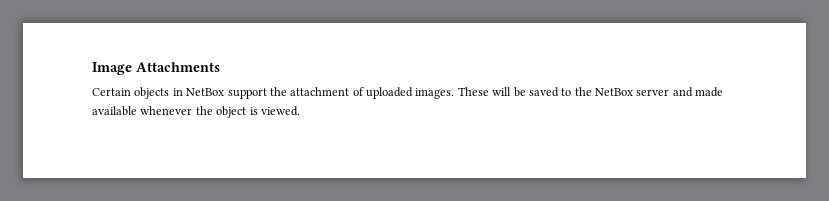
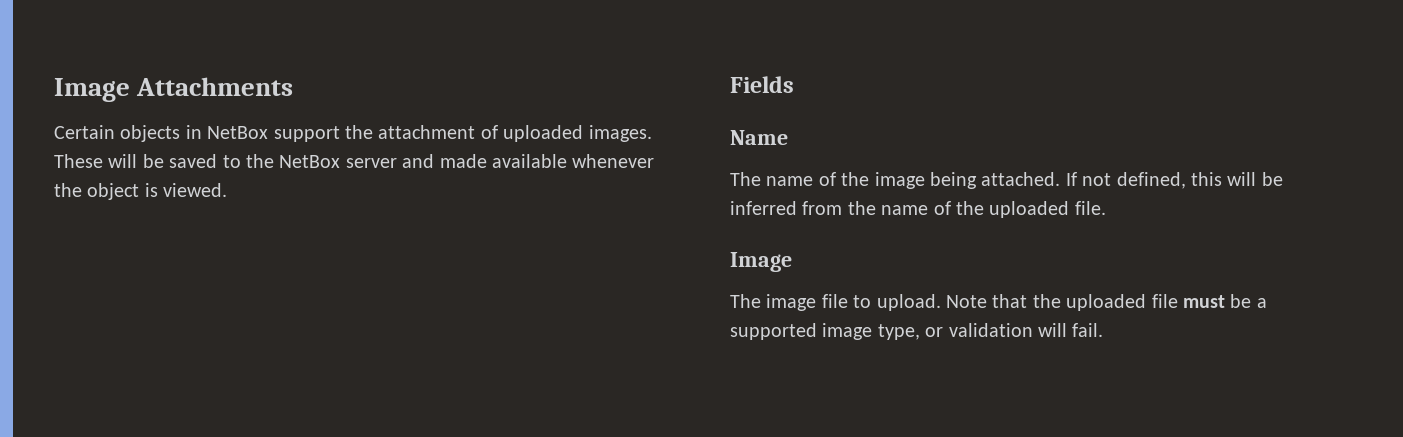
+ Fields
+ Name
+ The name of the image being attached. If not defined, this will be inferred from the name of the uploaded file.
+ Image
+ The image file to upload. Note that the uploaded file must be a supported image type, or validation will fail.

